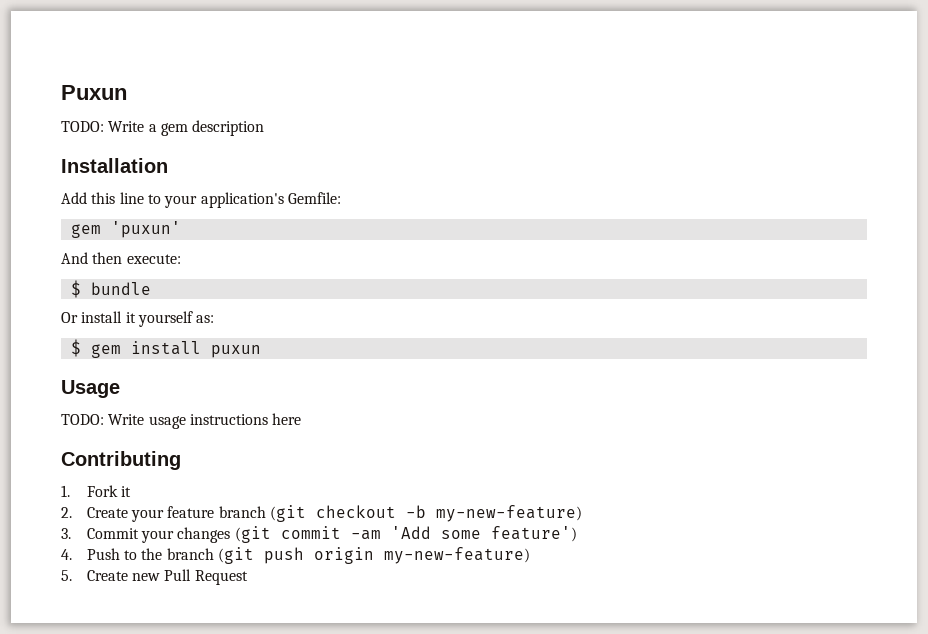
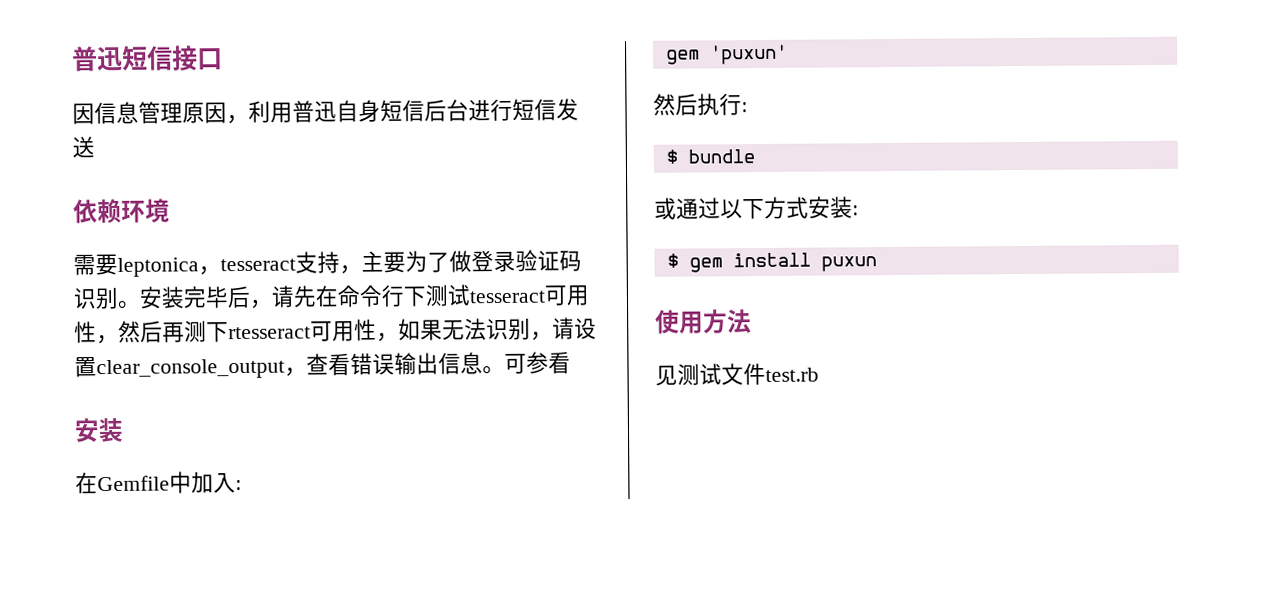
- Puxun
- TODO: Write a gem description
- Installation
- Add this line to your application's Gemfile:
+ 普迅短信接口
+ 因信息管理原因，利用普迅自身短信后台进行短信发送
+ 依赖环境
+ 需要leptonica，tesseract支持，主要为了做登录验证码识别。安装完毕后，请先在命令行下测试tesseract可用性，然后再测下rtesseract可用性，如果无法识别，请设置clear_console_output，查看错误输出信息。可参看
+ 安装
+ 在Gemfile中加入:
- And then execute:
+ 然后执行:
- Or install it yourself as:
+ 或通过以下方式安装:
- Usage
- TODO: Write usage instructions here
- Contributing
- 1. Fork it
- 2. Create your feature branch (git checkout -b my-new-feature)
- 3. Commit your changes (git commit -am 'Add some feature')
- 4. Push to the branch (git push origin my-new-feature)
- 5. Create new Pull Request
+ 使用方法
+ 见测试文件test.rb

